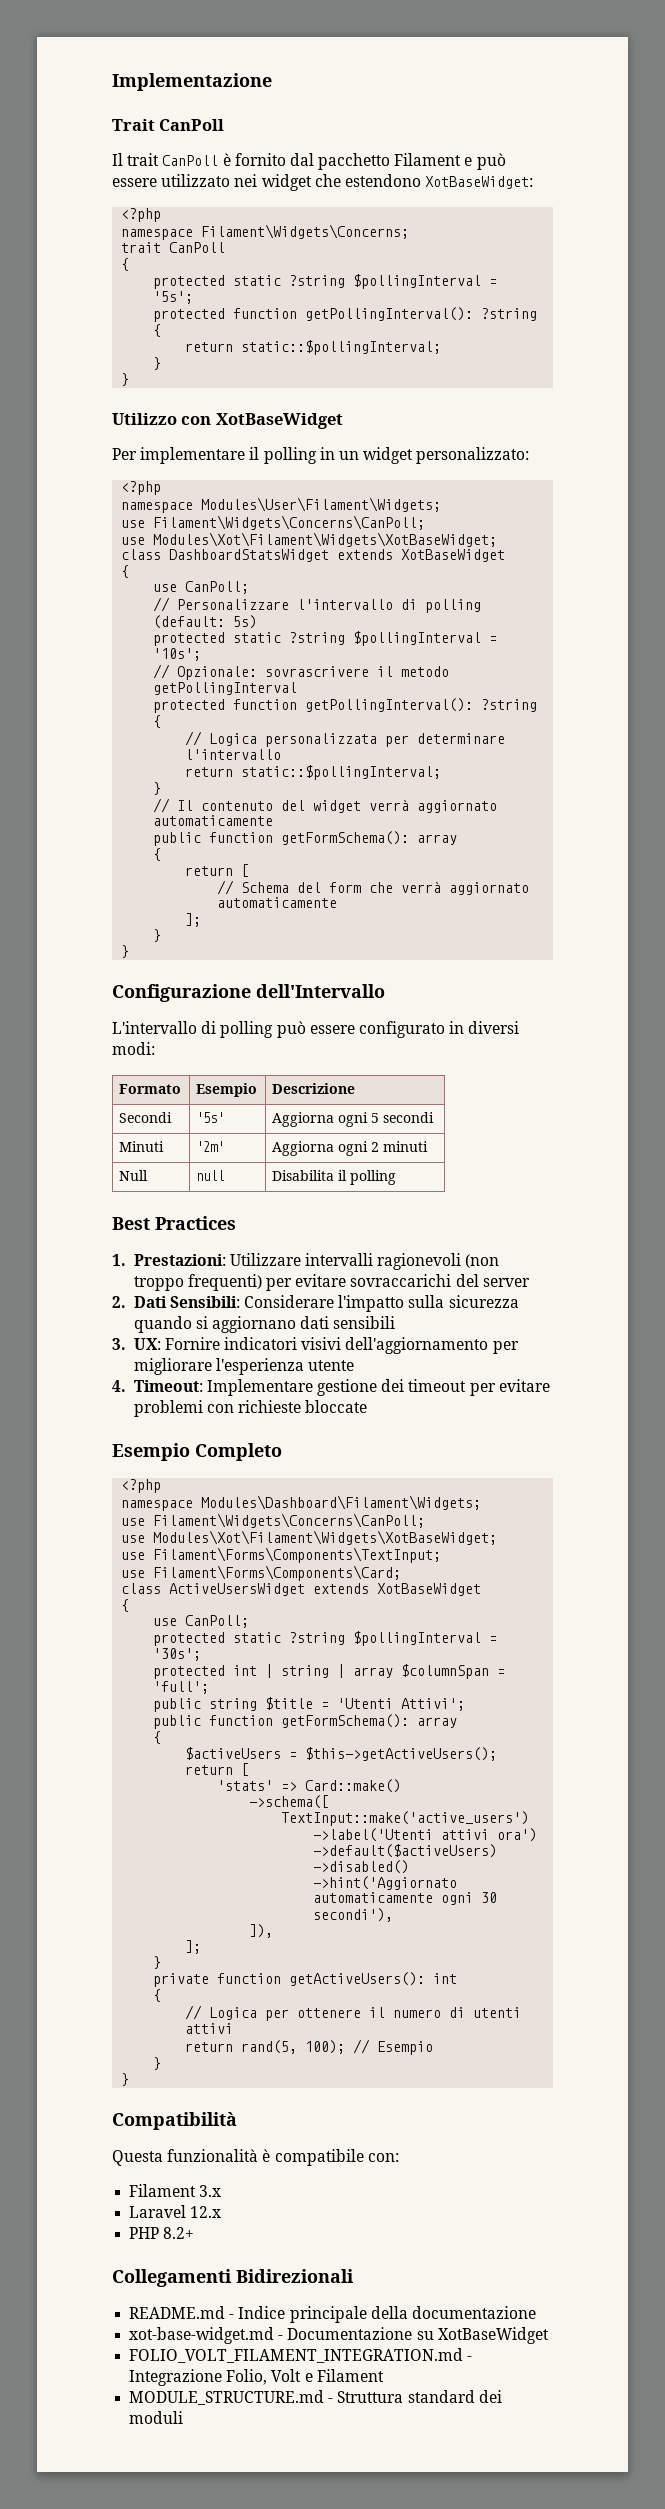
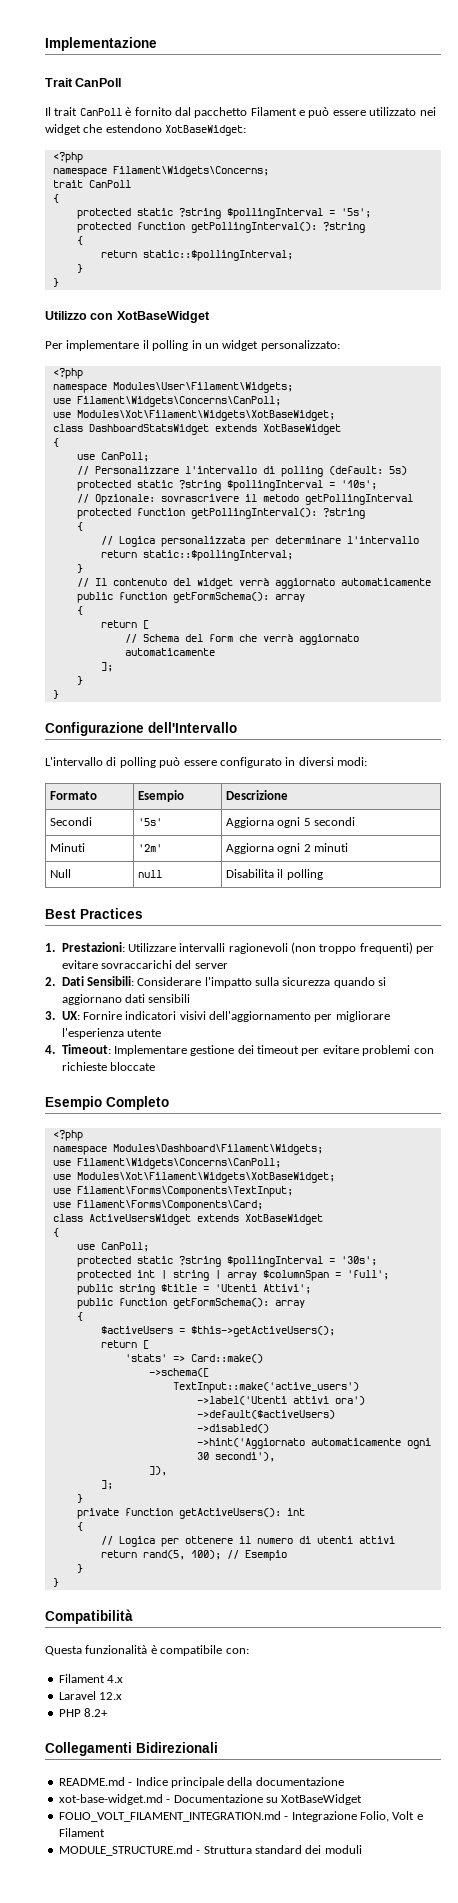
- Filament 3.x
+ Filament 4.x

